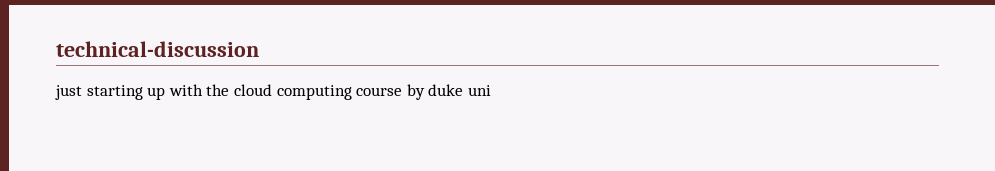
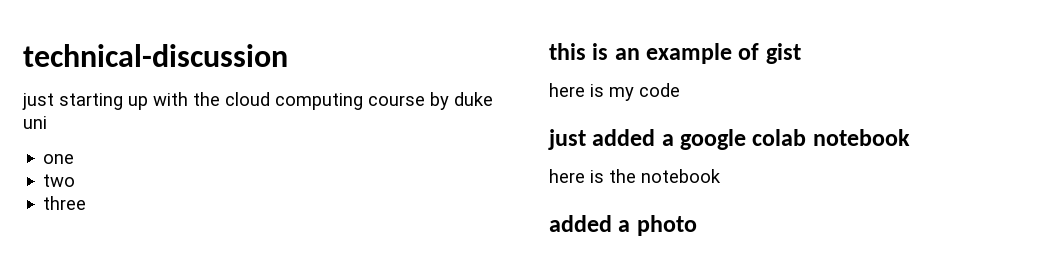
+ one
+ two
+ three
+ this is an example of gist
+ here is my code
+ just added a google colab notebook
+ here is the notebook
+ added a photo

